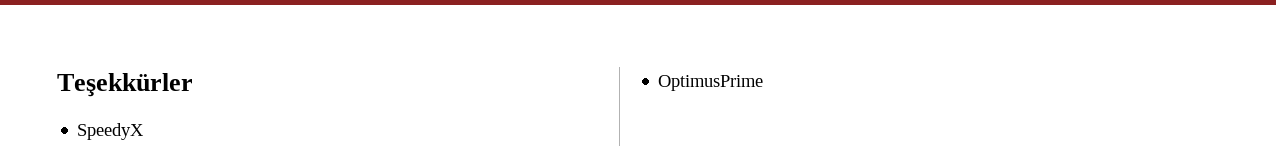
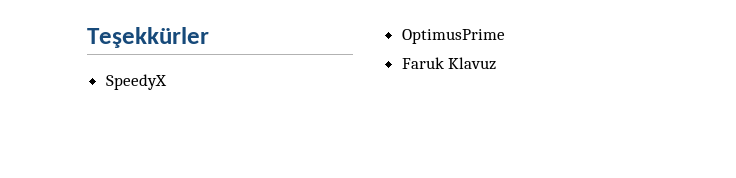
+ Faruk Klavuz

